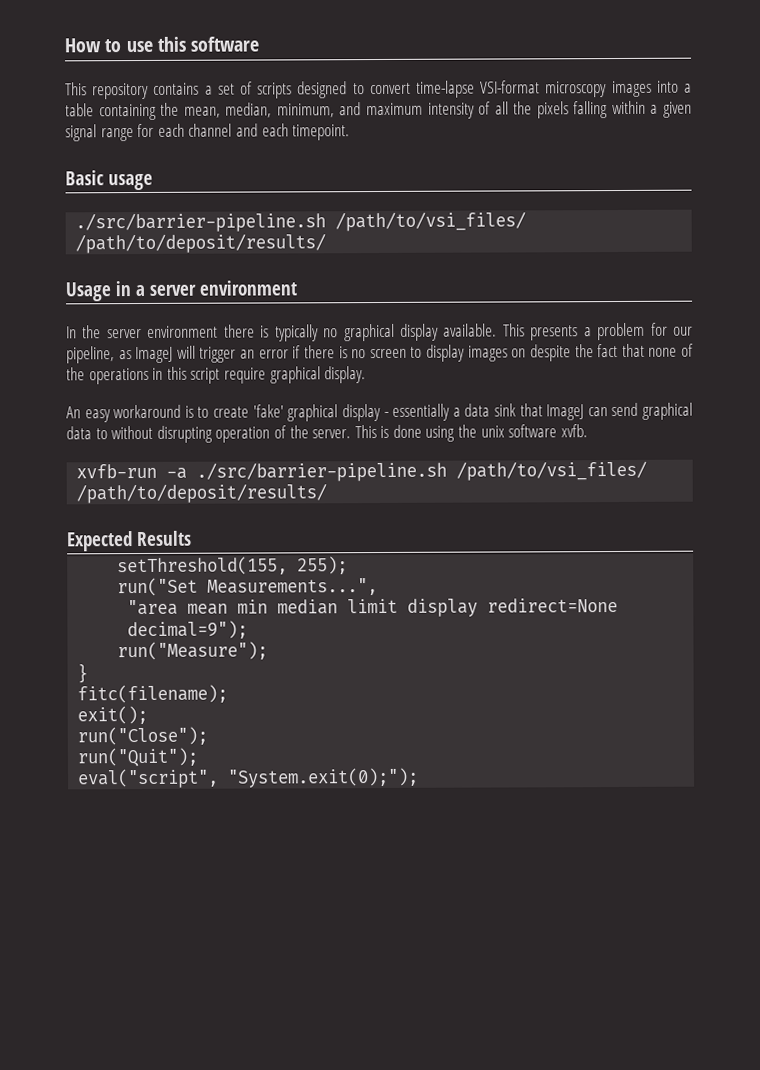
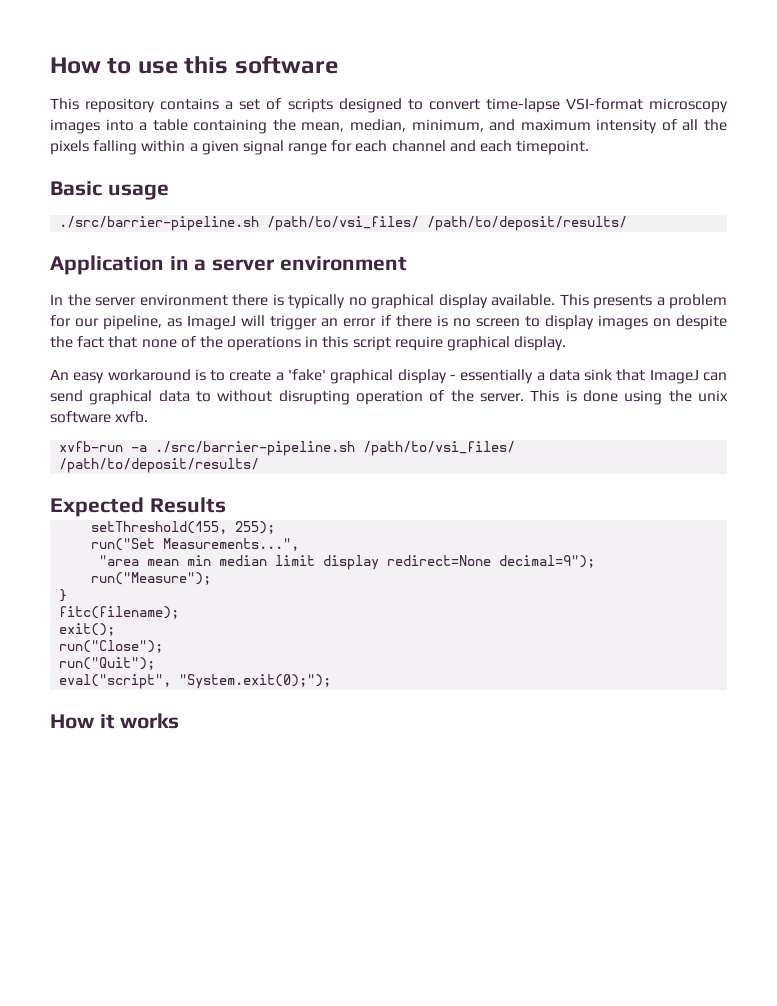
- Usage in a server environment
+ Application in a server environment
- An easy workaround is to create 'fake' graphical display - essentially a data sink that ImageJ can send graphical data to without disrupting operation of the server.
+ An easy workaround is to create a 'fake' graphical display - essentially a data sink that ImageJ can send graphical data to without disrupting operation of the server.
+ How it works

